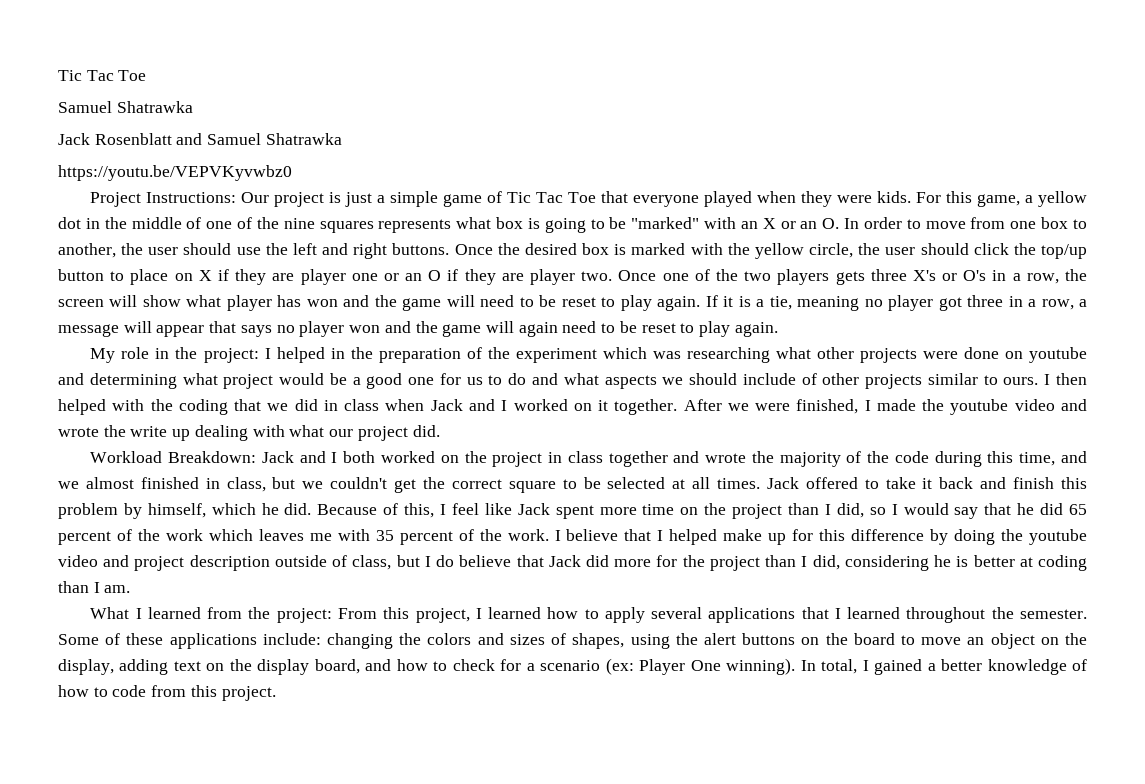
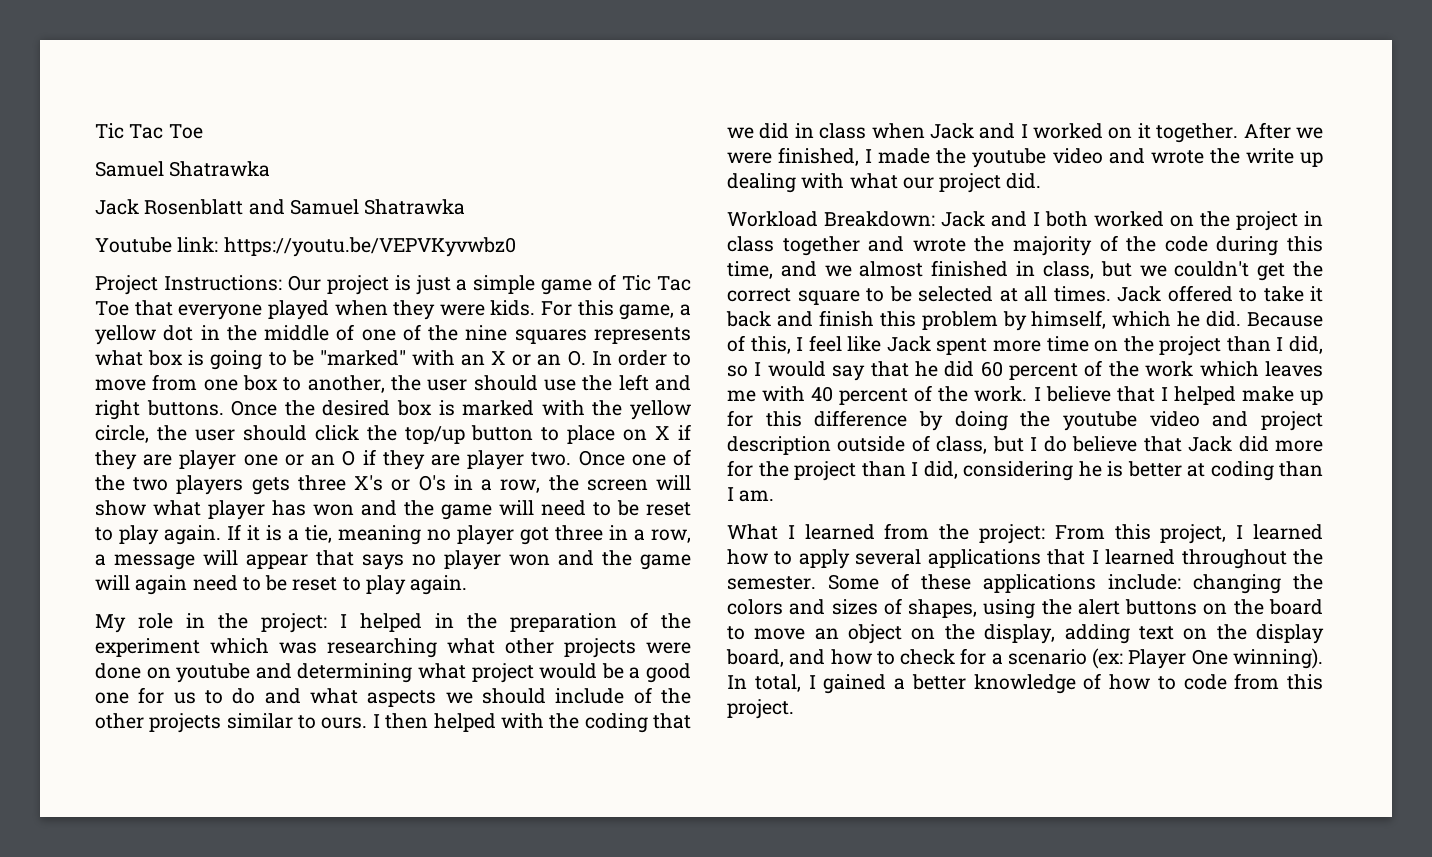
- https://youtu.be/VEPVKyvwbz0
+ Youtube link: https://youtu.be/VEPVKyvwbz0
- My role in the project: I helped in the preparation of the experiment which was researching what other projects were done on youtube and determining what project would be a good one for us to do and what aspects we should include of other projects similar to ours.
+ My role in the project: I helped in the preparation of the experiment which was researching what other projects were done on youtube and determining what project would be a good one for us to do and what aspects we should include of the other projects similar to ours.
- Because of this, I feel like Jack spent more time on the project than I did, so I would say that he did 65 percent of the work which leaves me with 35 percent of the work.
+ Because of this, I feel like Jack spent more time on the project than I did, so I would say that he did 60 percent of the work which leaves me with 40 percent of the work.

